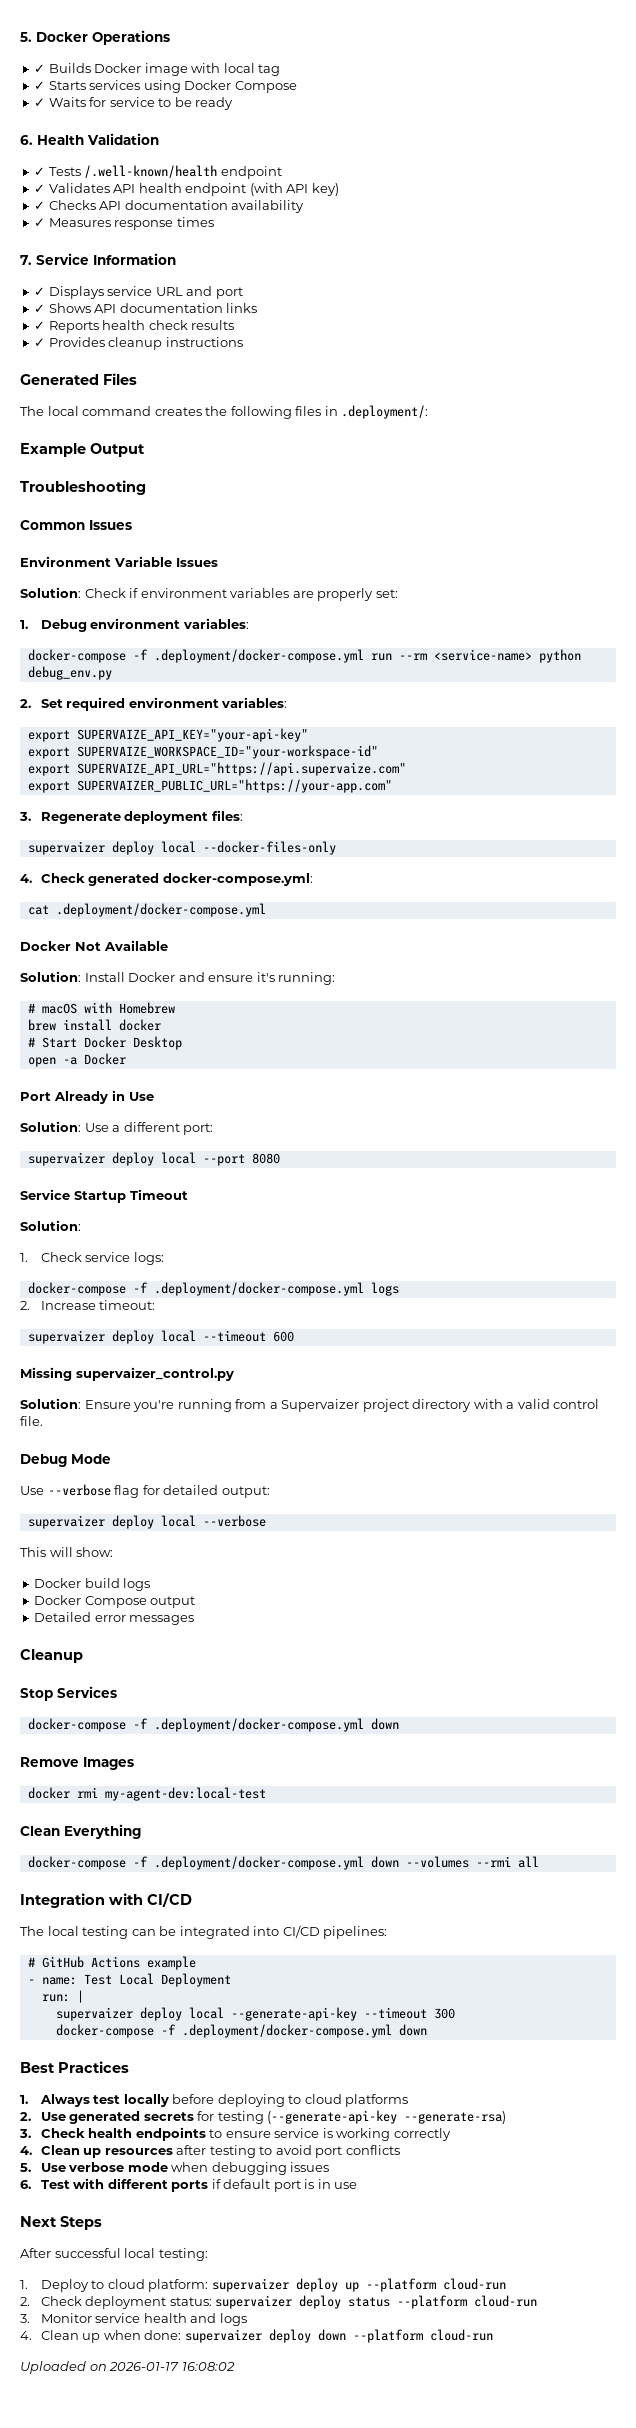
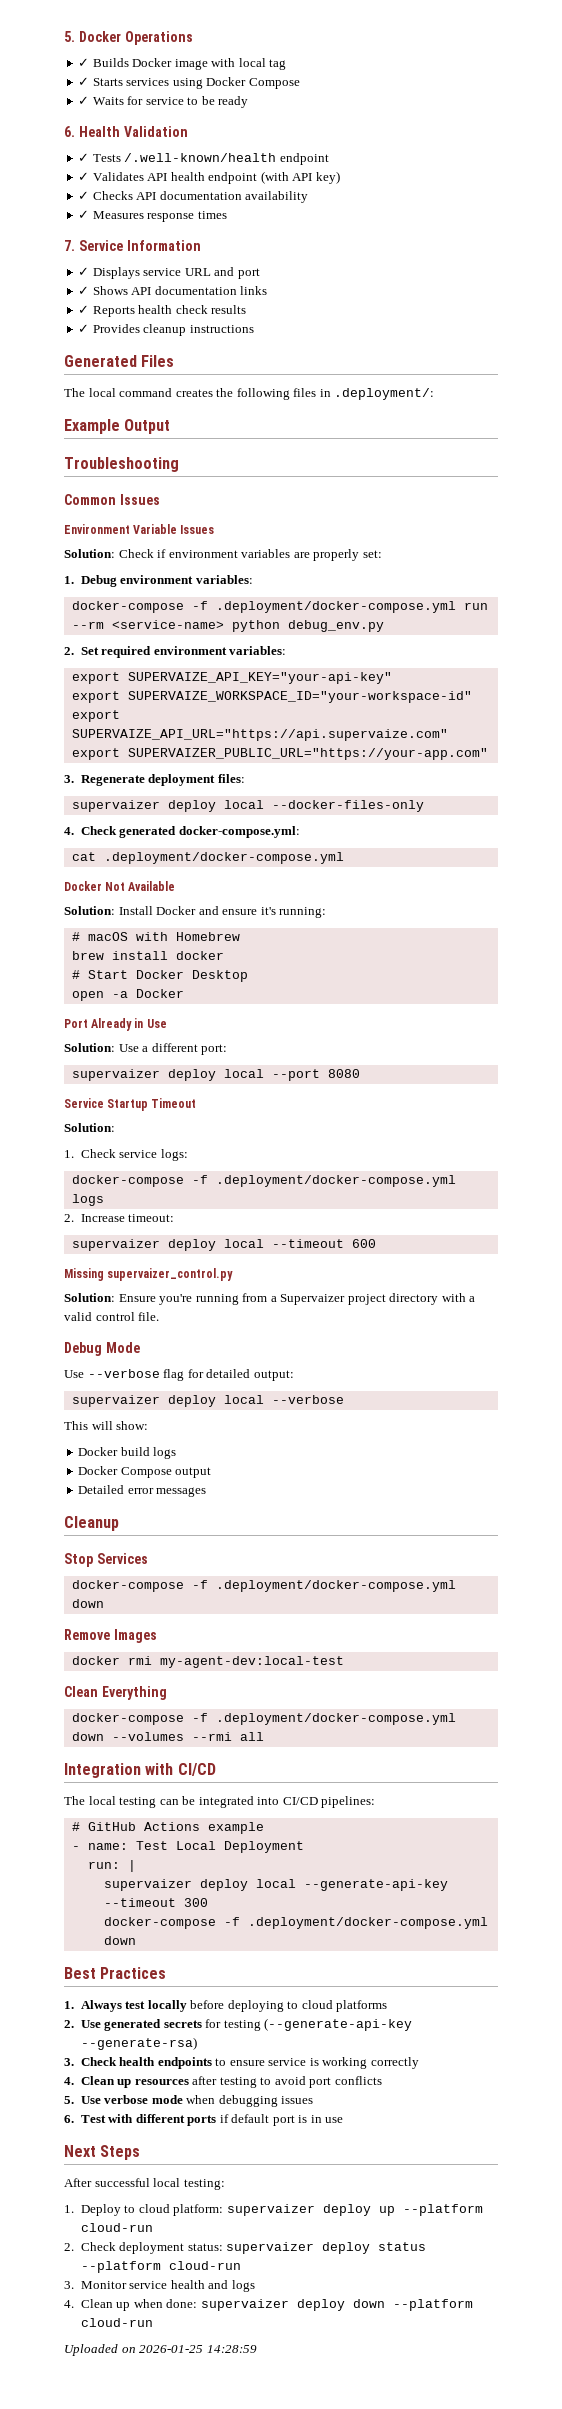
- Uploaded on 2026-01-17 16:08:02
+ Uploaded on 2026-01-25 14:28:59

